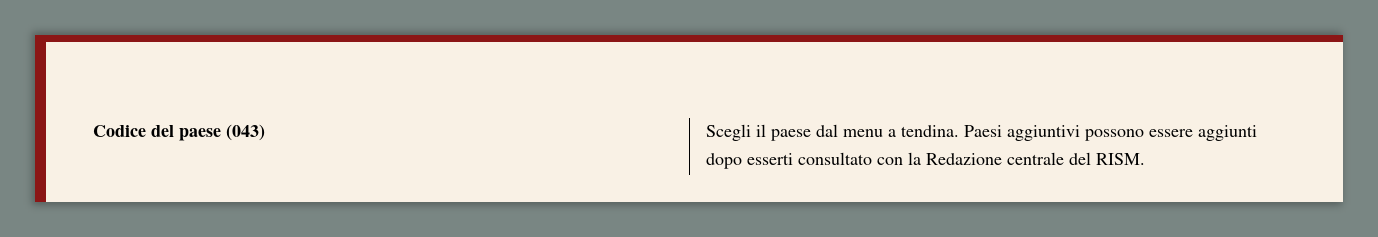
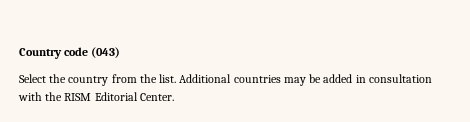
- Codice del paese (043)
- Scegli il paese dal menu a tendina. Paesi aggiuntivi possono essere aggiunti dopo esserti consultato con la Redazione centrale del RISM.
+ Country code (043)
+ Select the country from the list. Additional countries may be added in consultation with the RISM Editorial Center.

